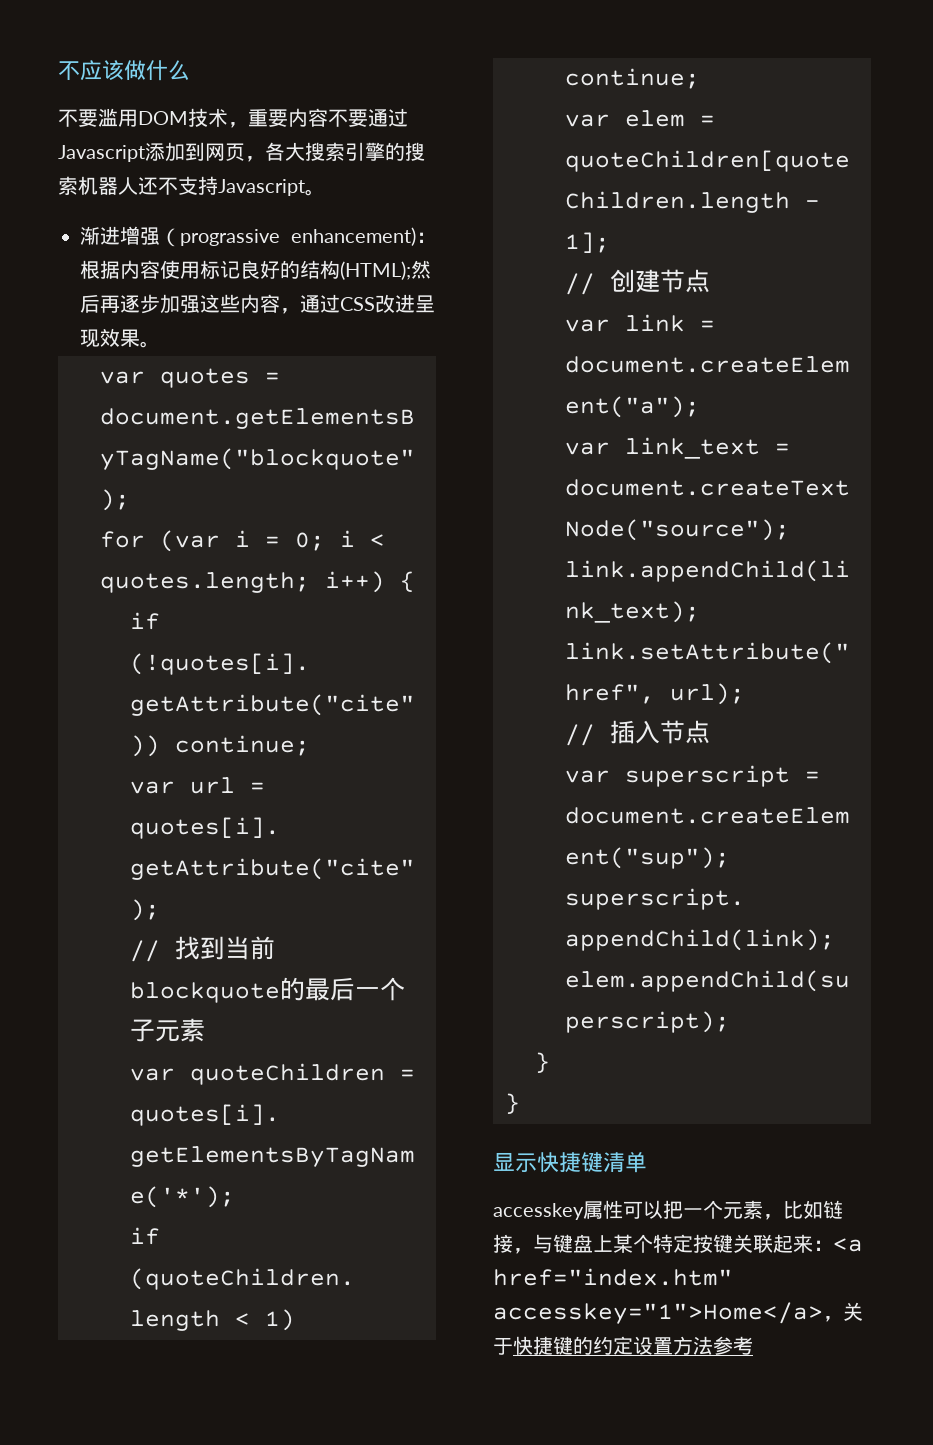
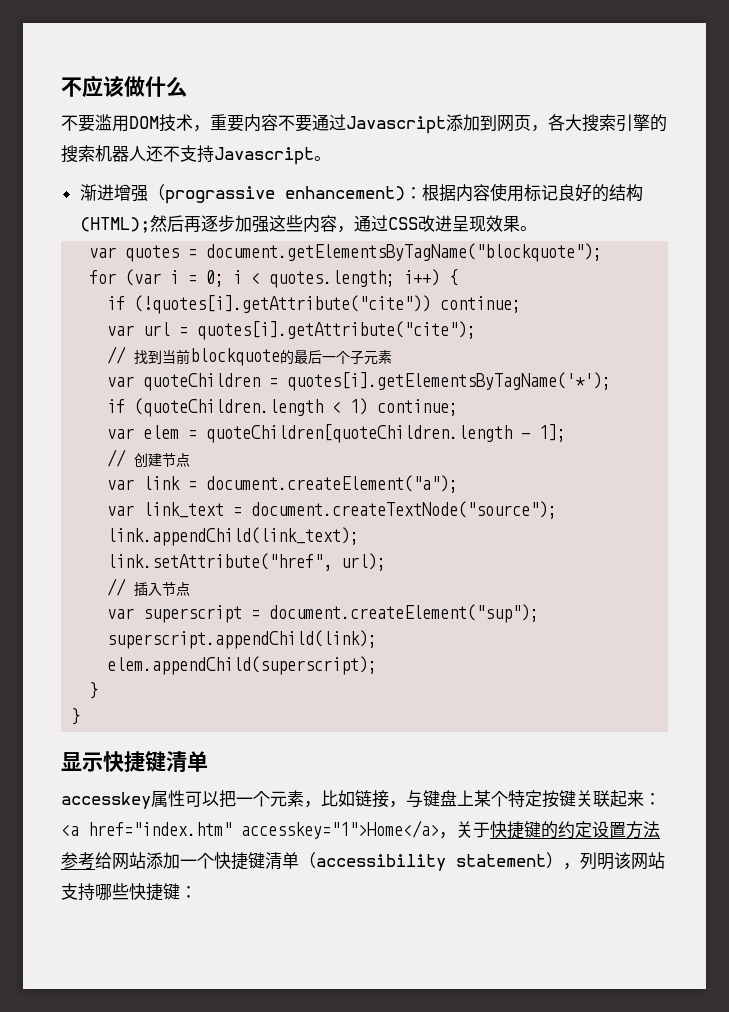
- accesskey属性可以把一个元素，比如链接，与键盘上某个特定按键关联起来：<a href="index.htm" accesskey="1">Home</a>，关于快捷键的约定设置方法参考
+ accesskey属性可以把一个元素，比如链接，与键盘上某个特定按键关联起来：<a href="index.htm" accesskey="1">Home</a>，关于快捷键的约定设置方法参考给网站添加一个快捷键清单（accessibility statement），列明该网站支持哪些快捷键：

